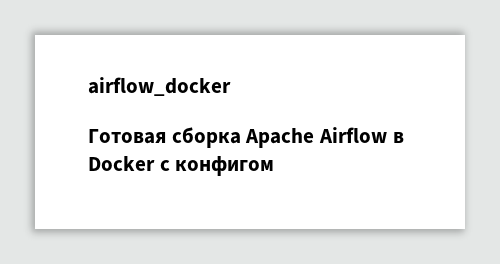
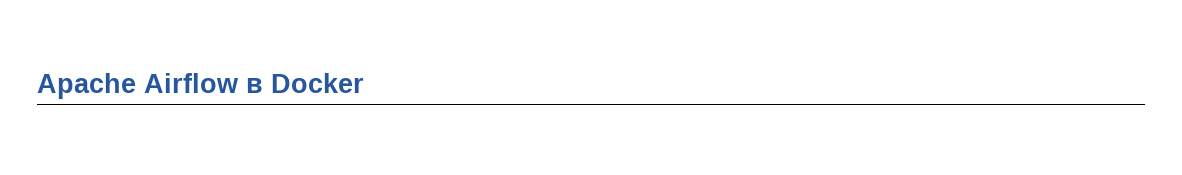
- airflow_docker
- Готовая сборка Apache Airflow в Docker с конфигом
+ Apache Airflow в Docker

